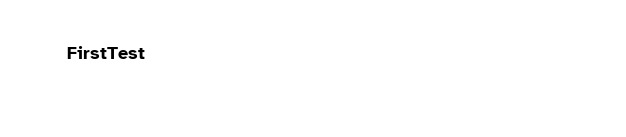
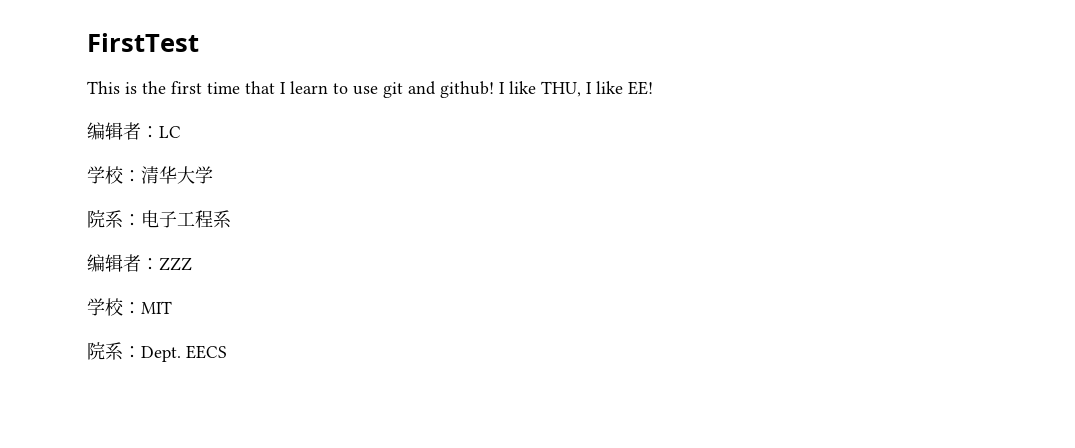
+ This is the first time that I learn to use git and github! I like THU, I like EE!
+ 编辑者：LC
+ 学校：清华大学
+ 院系：电子工程系
+ 编辑者：ZZZ
+ 学校：MIT
+ 院系：Dept. EECS

